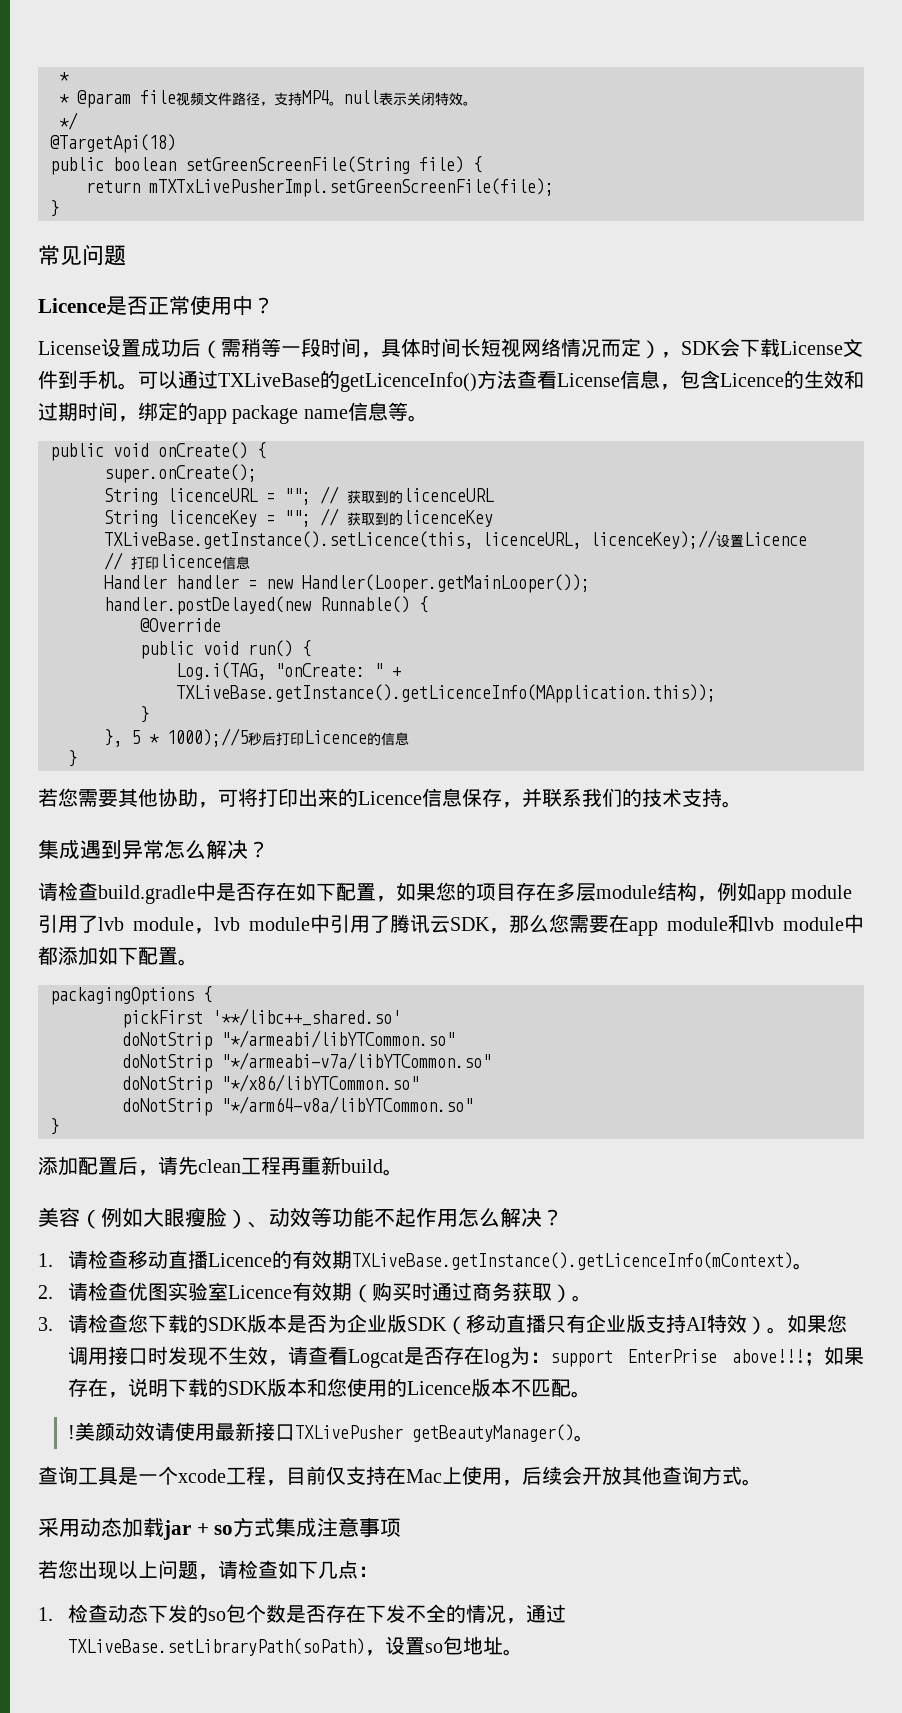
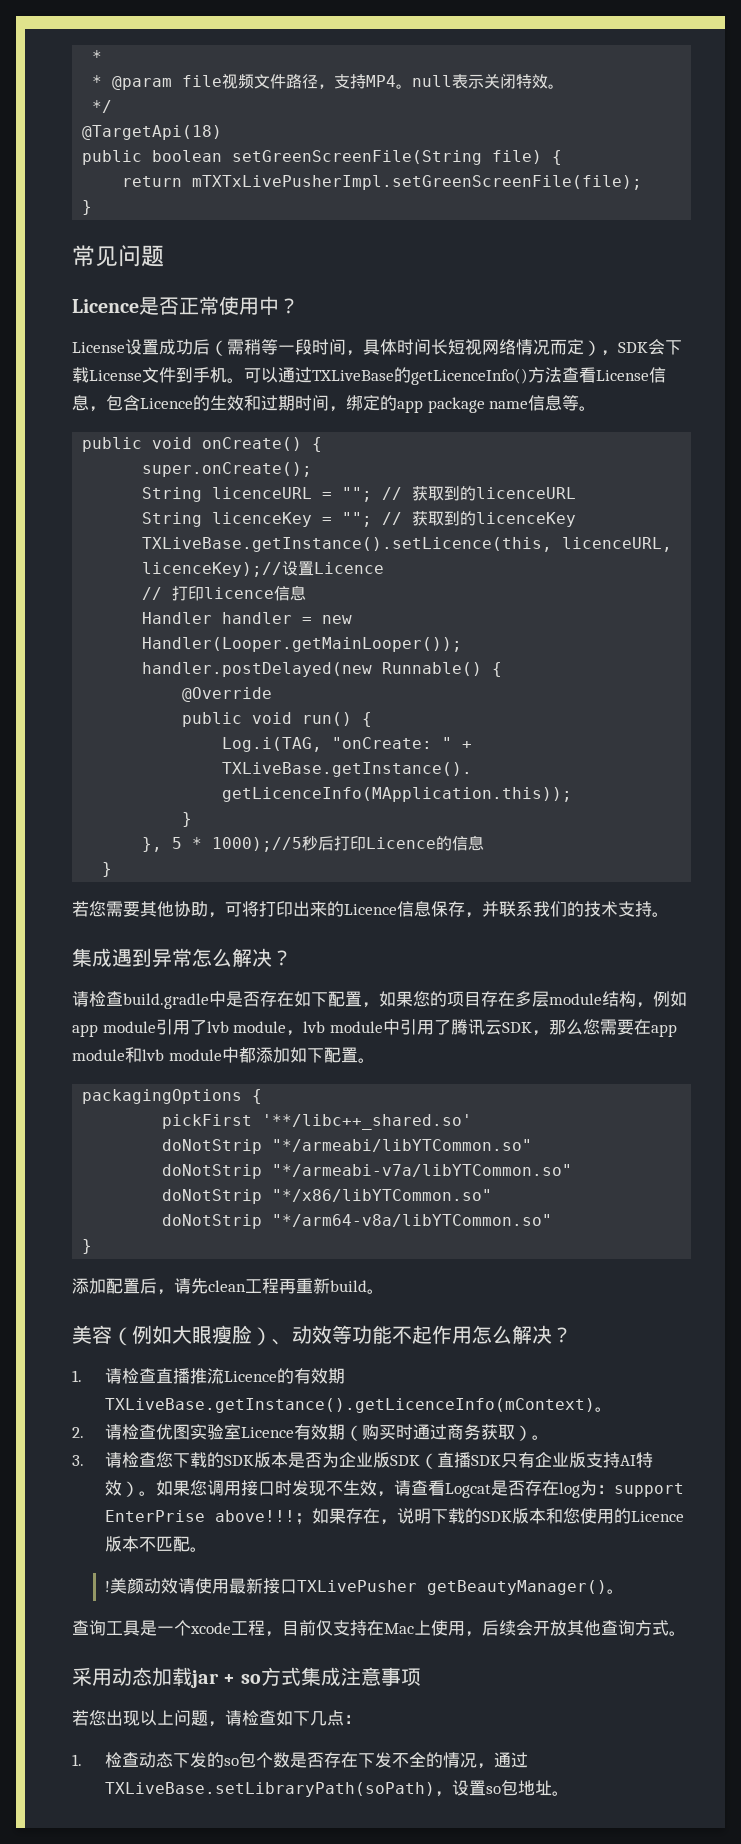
- 1.请检查移动直播Licence的有效期TXLiveBase.getInstance().getLicenceInfo(mContext)。
+ 1.请检查直播推流Licence的有效期TXLiveBase.getInstance().getLicenceInfo(mContext)。
- 3.请检查您下载的SDK版本是否为企业版SDK（移动直播只有企业版支持AI特效）。
+ 3.请检查您下载的SDK版本是否为企业版SDK（直播SDK只有企业版支持AI特效）。

